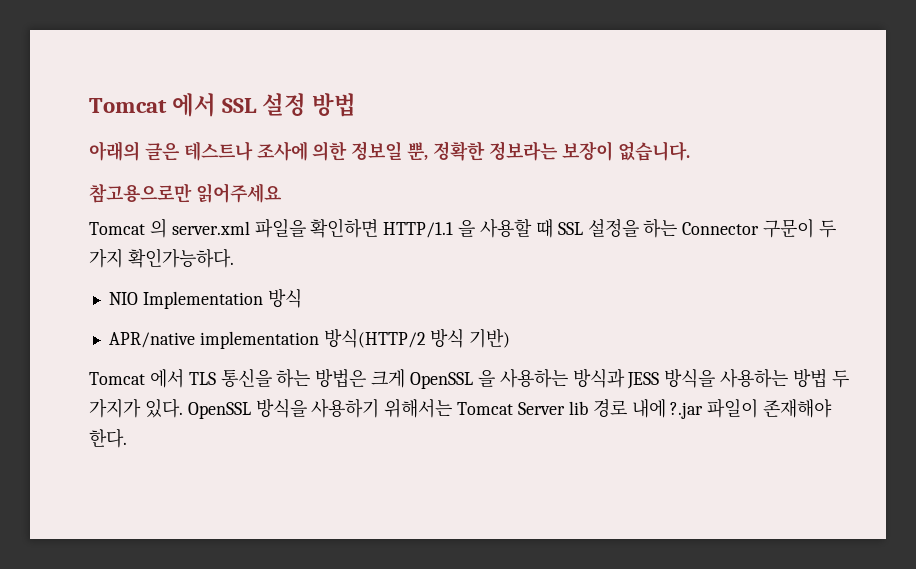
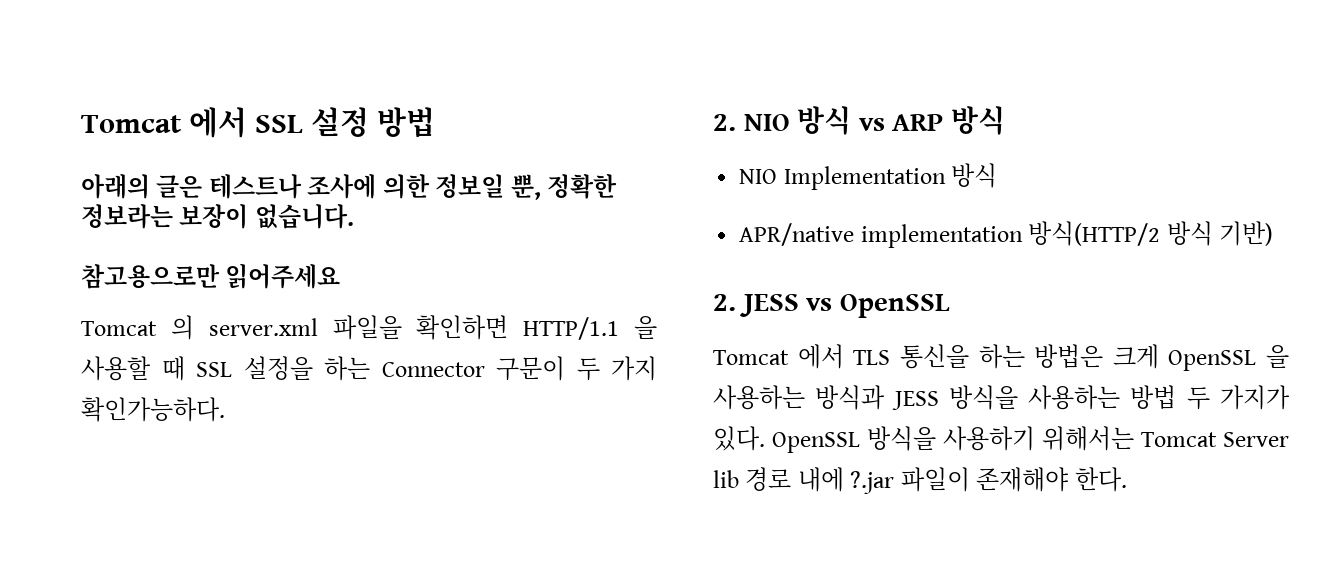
+ 2. NIO 방식 vs ARP 방식
+ 2. JESS vs OpenSSL

